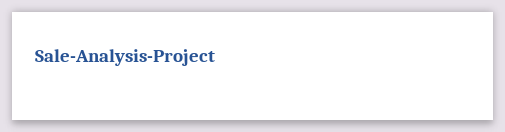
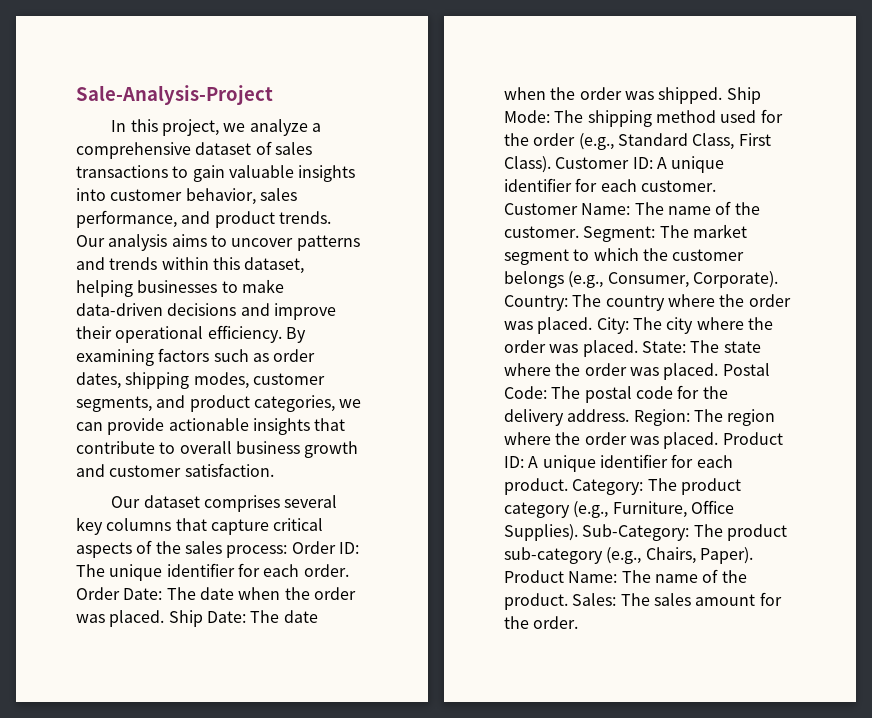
+ In this project, we analyze a comprehensive dataset of sales transactions to gain valuable insights into customer behavior, sales performance, and product trends. Our analysis aims to uncover patterns and trends within this dataset, helping businesses to make data-driven decisions and improve their operational efficiency. By examining factors such as order dates, shipping modes, customer segments, and product categories, we can provide actionable insights that contribute to overall business growth and customer satisfaction.
+ Our dataset comprises several key columns that capture critical aspects of the sales process: Order ID: The unique identifier for each order. Order Date: The date when the order was placed. Ship Date: The date when the order was shipped. Ship Mode: The shipping method used for the order (e.g., Standard Class, First Class). Customer ID: A unique identifier for each customer. Customer Name: The name of the customer. Segment: The market segment to which the customer belongs (e.g., Consumer, Corporate). Country: The country where the order was placed. City: The city where the order was placed. State: The state where the order was placed. Postal Code: The postal code for the delivery address. Region: The region where the order was placed. Product ID: A unique identifier for each product. Category: The product category (e.g., Furniture, Office Supplies). Sub-Category: The product sub-category (e.g., Chairs, Paper). Product Name: The name of the product. Sales: The sales amount for the order.

